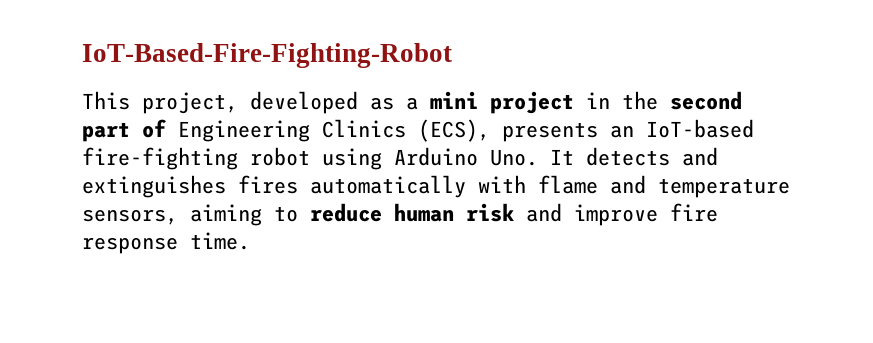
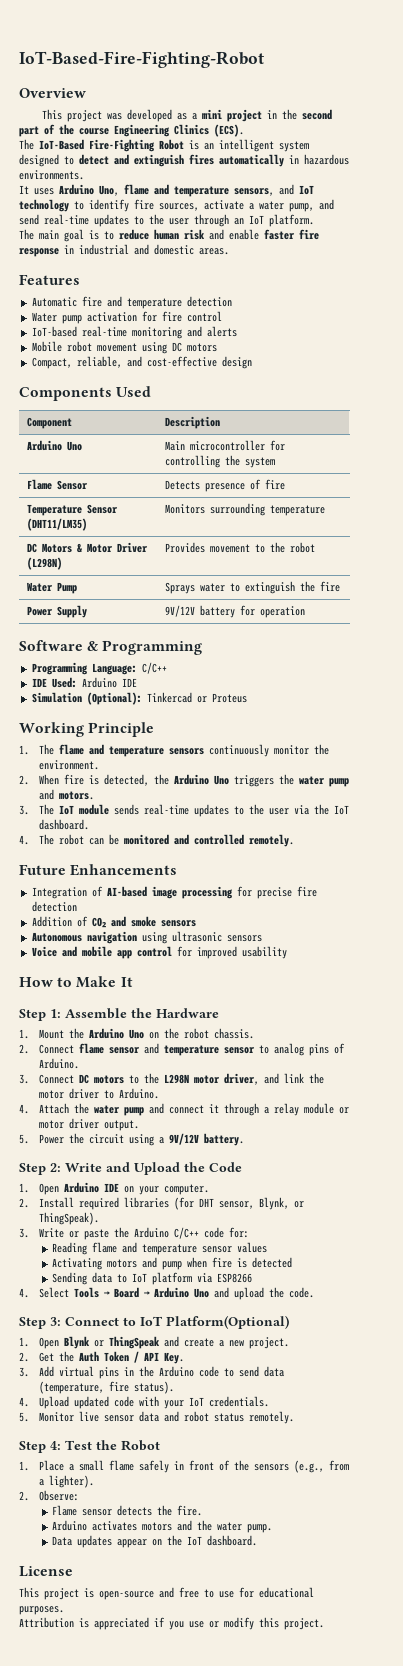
- This project, developed as a mini project in the second part of Engineering Clinics (ECS), presents an IoT-based fire-fighting robot using Arduino Uno. It detects and extinguishes fires automatically with flame and temperature sensors, aiming to reduce human risk and improve fire response time.
+ Overview
+ This project was developed as a mini project in the second part of the course Engineering Clinics (ECS).
+ The IoT-Based Fire-Fighting Robot is an intelligent system designed to detect and extinguish fires automatically in hazardous environments.
+ It uses Arduino Uno, flame and temperature sensors, and IoT technology to identify fire sources, activate a water pump, and send real-time updates to the user through an IoT platform.
+ The main goal is to reduce human risk and enable faster fire response in industrial and domestic areas.
+ Features
+ Automatic fire and temperature detection
+ Water pump activation for fire control
+ IoT-based real-time monitoring and alerts
+ Mobile robot movement using DC motors
+ Compact, reliable, and cost-effective design
+ Components Used
+ Component | Description
+ Arduino Uno | Main microcontroller for controlling the system
+ Flame Sensor | Detects presence of fire
+ Temperature Sensor (DHT11/LM35) | Monitors surrounding temperature
+ DC Motors & Motor Driver (L298N) | Provides movement to the robot
+ Water Pump | Sprays water to extinguish the fire
+ Power Supply | 9V/12V battery for operation
+ Software & Programming
+ Programming Language: C/C++
+ IDE Used: Arduino IDE
+ Simulation (Optional): Tinkercad or Proteus
+ Working Principle
+ 1. The flame and temperature sensors continuously monitor the environment.
+ 2. When fire is detected, the Arduino Uno triggers the water pump and motors.
+ 3. The IoT module sends real-time updates to the user via the IoT dashboard.
+ 4. The robot can be monitored and controlled remotely.
+ Future Enhancements
+ Integration of AI-based image processing for precise fire detection
+ Addition of CO₂ and smoke sensors
+ Autonomous navigation using ultrasonic sensors
+ Voice and mobile app control for improved usability
+ How to Make It
+ Step 1: Assemble the Hardware
+ 1. Mount the Arduino Uno on the robot chassis.
+ 2. Connect flame sensor and temperature sensor to analog pins of Arduino.
+ 3. Connect DC motors to the L298N motor driver, and link the motor driver to Arduino.
+ 4. Attach the water pump and connect it through a relay module or motor driver output.
+ 5. Power the circuit using a 9V/12V battery.
+ Step 2: Write and Upload the Code
+ 1. Open Arduino IDE on your computer.
+ 2. Install required libraries (for DHT sensor, Blynk, or ThingSpeak).
+ 3. Write or paste the Arduino C/C++ code for:
+ Reading flame and temperature sensor values
+ Activating motors and pump when fire is detected
+ Sending data to IoT platform via ESP8266
+ 4. Select Tools → Board → Arduino Uno and upload the code.
+ Step 3: Connect to IoT Platform(Optional)
+ 1. Open Blynk or ThingSpeak and create a new project.
+ 2. Get the Auth Token / API Key.
+ 3. Add virtual pins in the Arduino code to send data (temperature, fire status).
+ 4. Upload updated code with your IoT credentials.
+ 5. Monitor live sensor data and robot status remotely.
+ Step 4: Test the Robot
+ 1. Place a small flame safely in front of the sensors (e.g., from a lighter).
+ 2. Observe:
+ Flame sensor detects the fire.
+ Arduino activates motors and the water pump.
+ Data updates appear on the IoT dashboard.
+ License
+ This project is open-source and free to use for educational purposes.
+ Attribution is appreciated if you use or modify this project.

